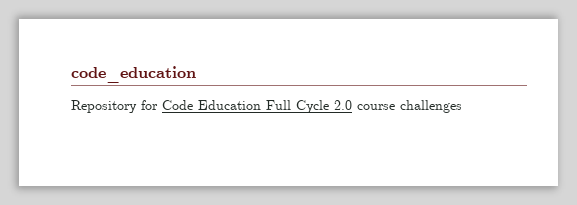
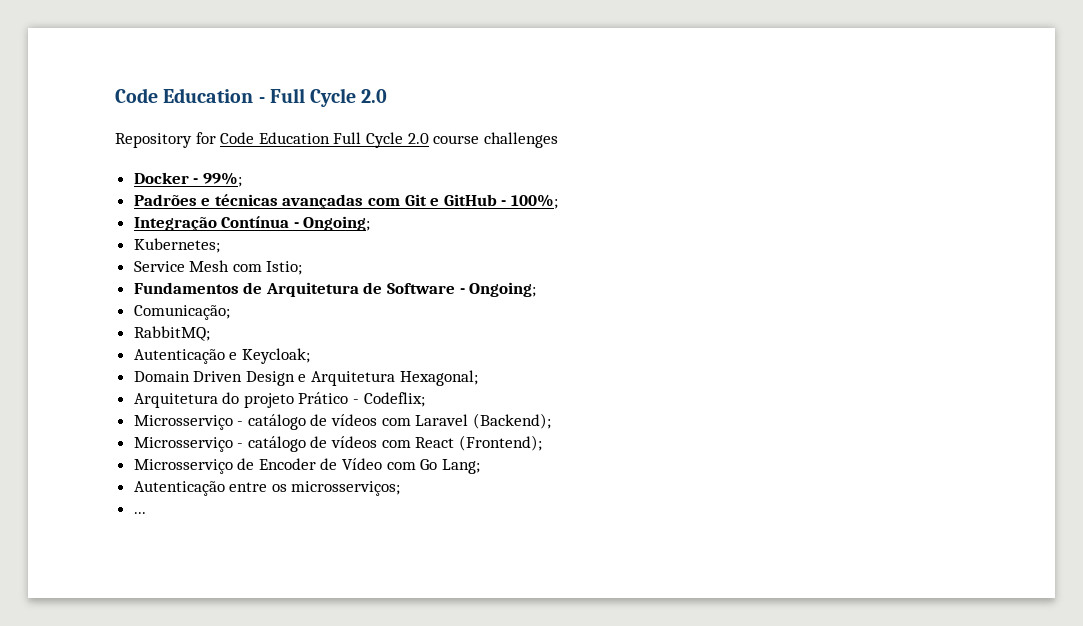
- code_education
+ Code Education - Full Cycle 2.0
+ Docker - 99%;
+ Padrões e técnicas avançadas com Git e GitHub - 100%;
+ Integração Contínua - Ongoing;
+ Kubernetes;
+ Service Mesh com Istio;
+ Fundamentos de Arquitetura de Software - Ongoing;
+ Comunicação;
+ RabbitMQ;
+ Autenticação e Keycloak;
+ Domain Driven Design e Arquitetura Hexagonal;
+ Arquitetura do projeto Prático - Codeflix;
+ Microsserviço - catálogo de vídeos com Laravel (Backend);
+ Microsserviço - catálogo de vídeos com React (Frontend);
+ Microsserviço de Encoder de Vídeo com Go Lang;
+ Autenticação entre os microsserviços;
+ ...

